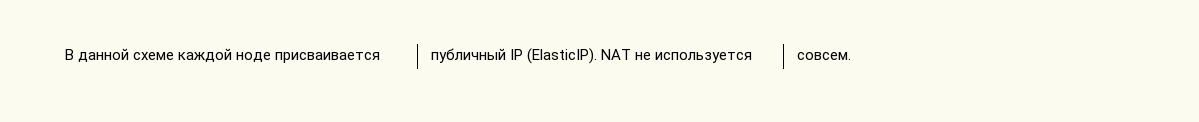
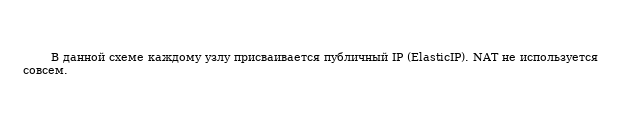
- В данной схеме каждой ноде присваивается публичный IP (ElasticIP).
+ В данной схеме каждому узлу присваивается публичный IP (ElasticIP).

